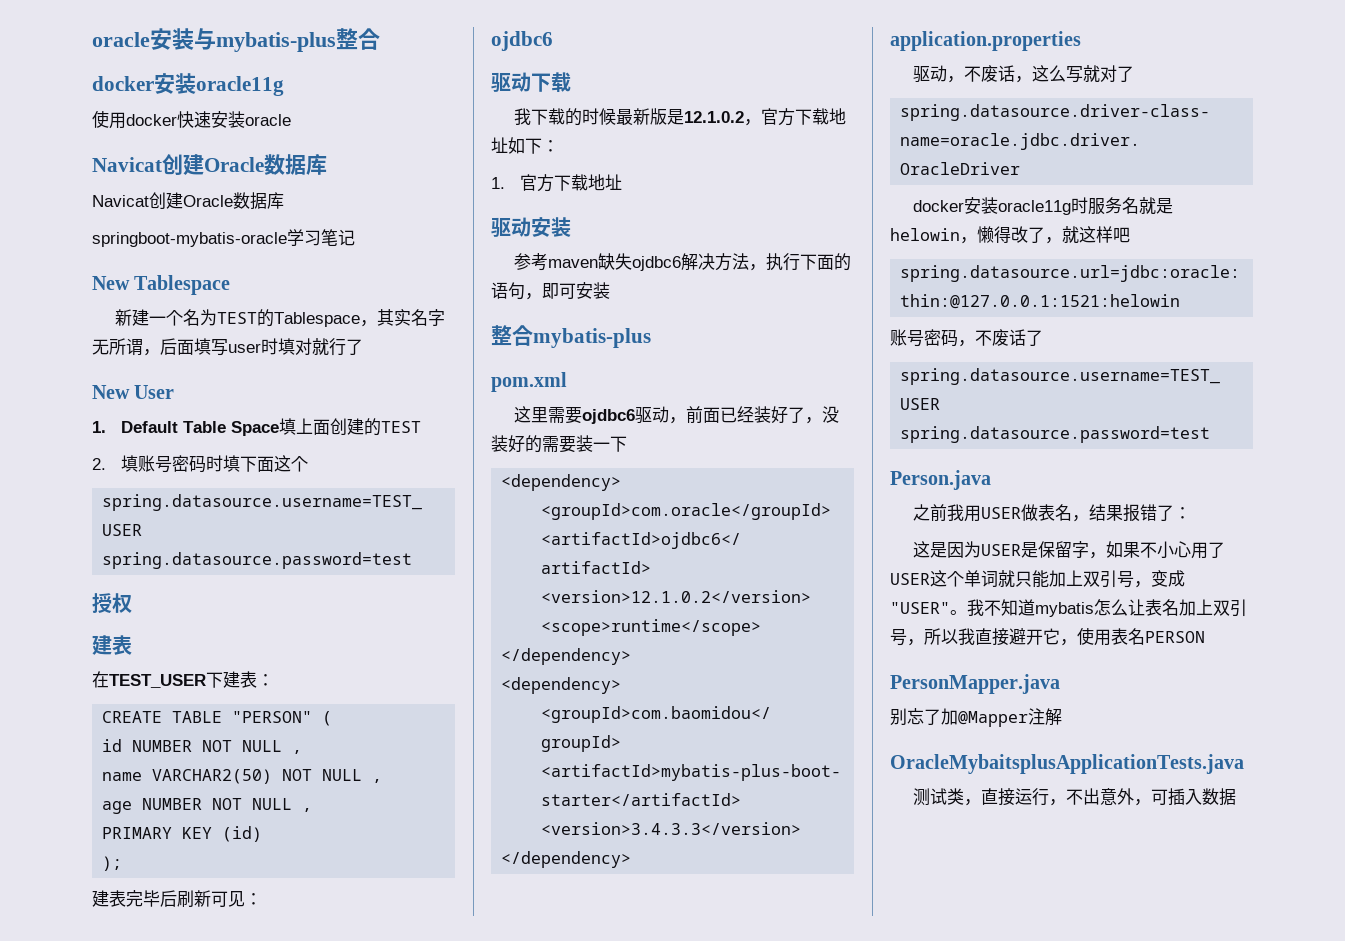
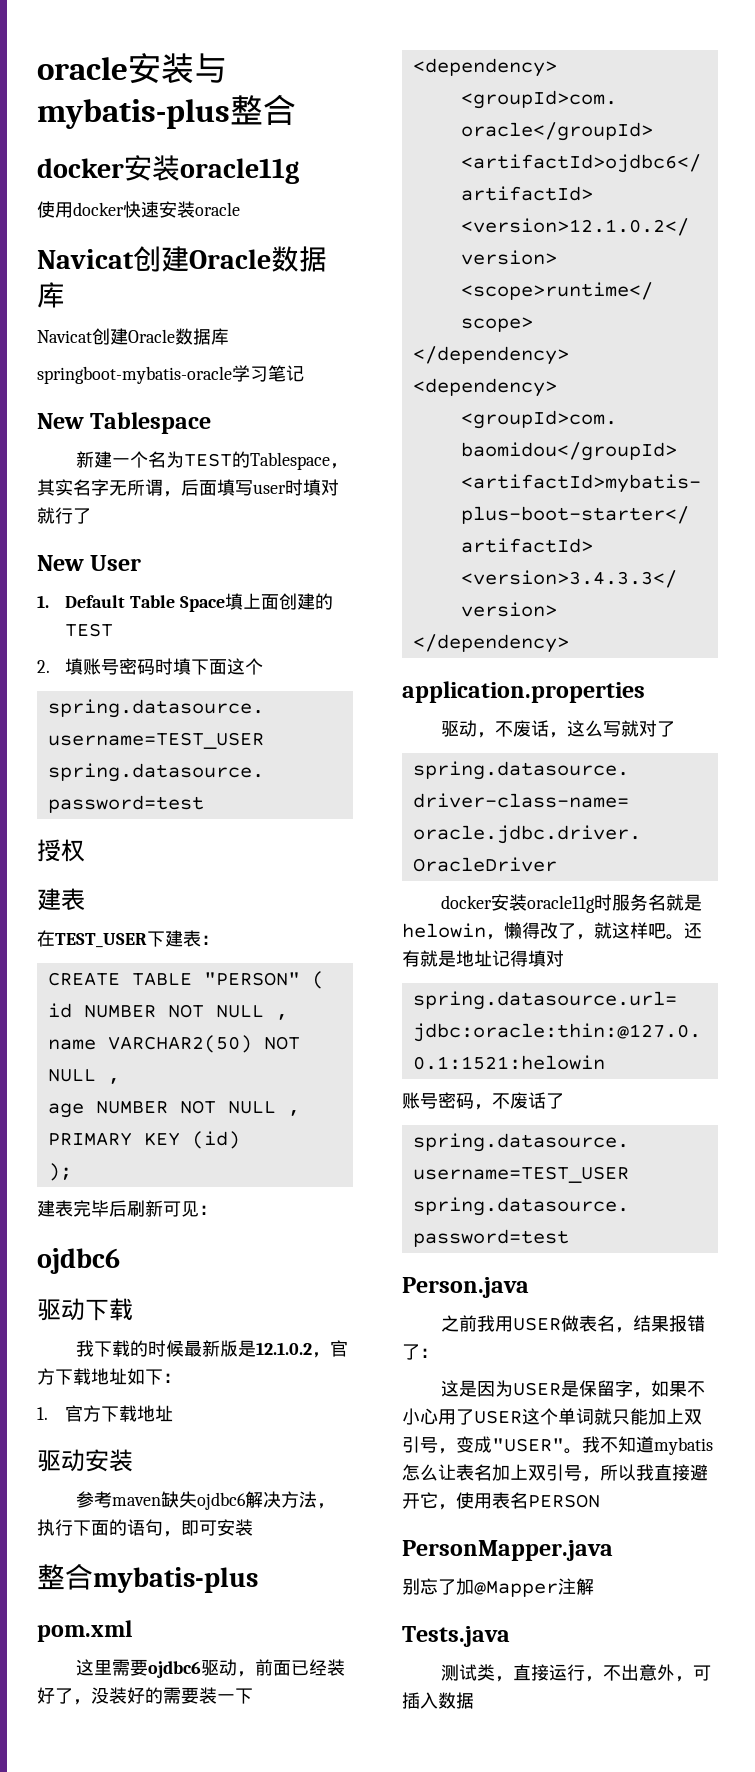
- docker安装oracle11g时服务名就是helowin，懒得改了，就这样吧
+ docker安装oracle11g时服务名就是helowin，懒得改了，就这样吧。还有就是地址记得填对
- OracleMybaitsplusApplicationTests.java
+ Tests.java

